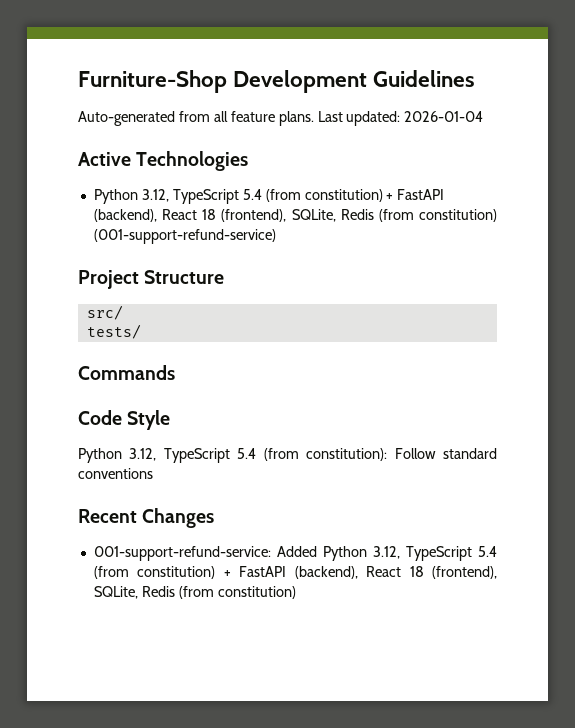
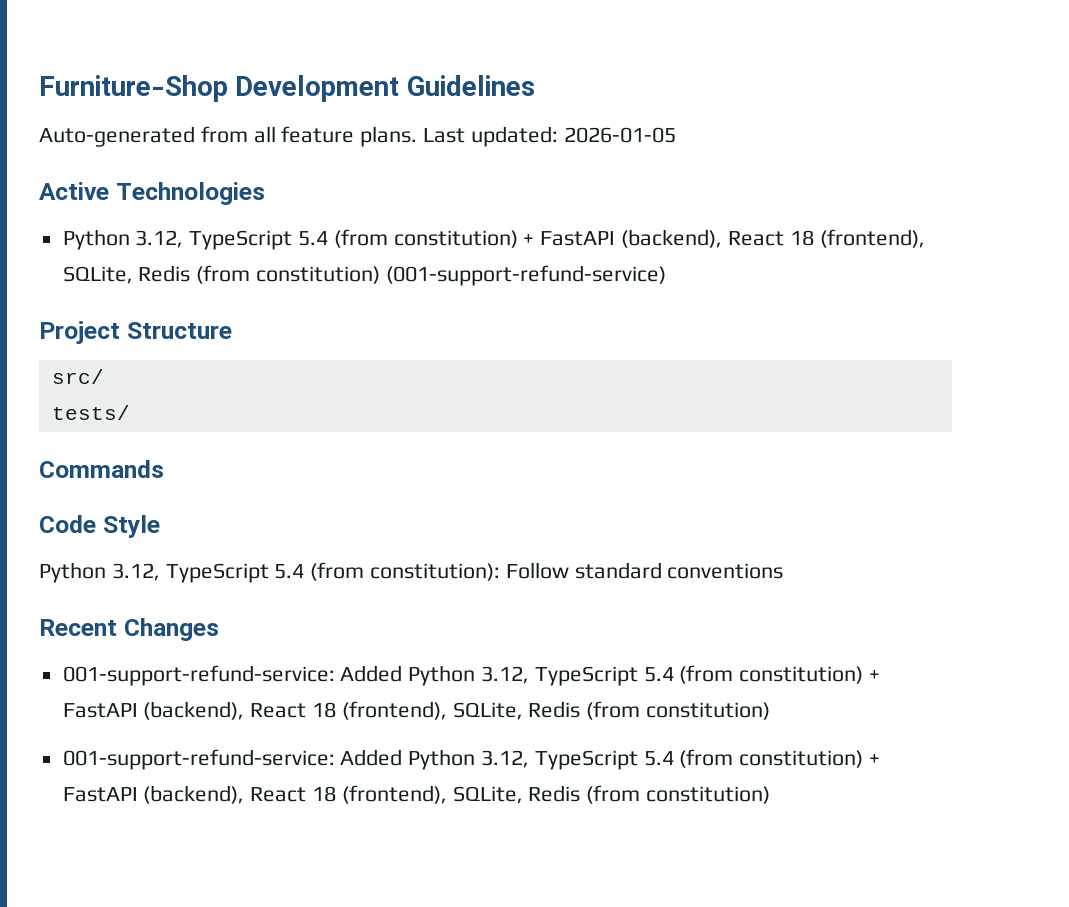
- Last updated: 2026-01-04
+ Last updated: 2026-01-05
  Recent Changes
+ 001-support-refund-service: Added Python 3.12, TypeScript 5.4 (from constitution) + FastAPI (backend), React 18 (frontend), SQLite, Redis (from constitution)

